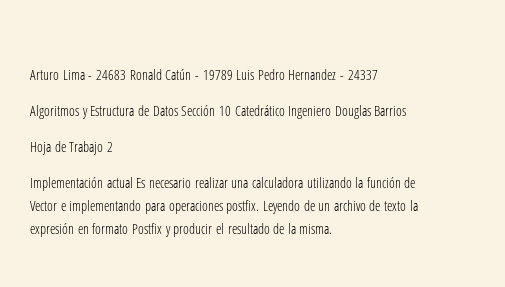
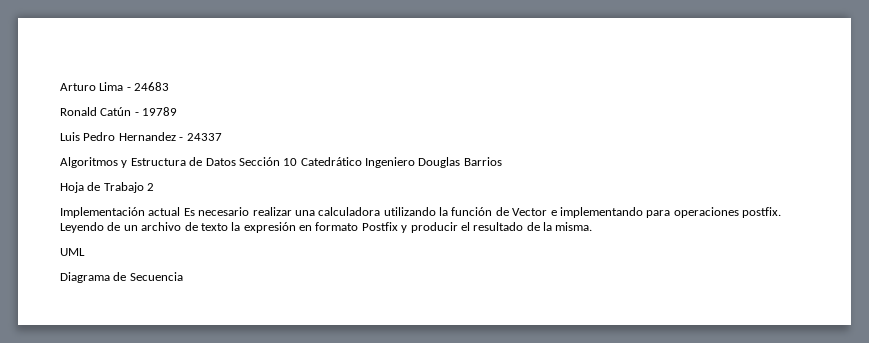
- Arturo Lima - 24683 Ronald Catún - 19789 Luis Pedro Hernandez - 24337
+ Arturo Lima - 24683
+ Ronald Catún - 19789
+ Luis Pedro Hernandez - 24337
+ UML
+ Diagrama de Secuencia

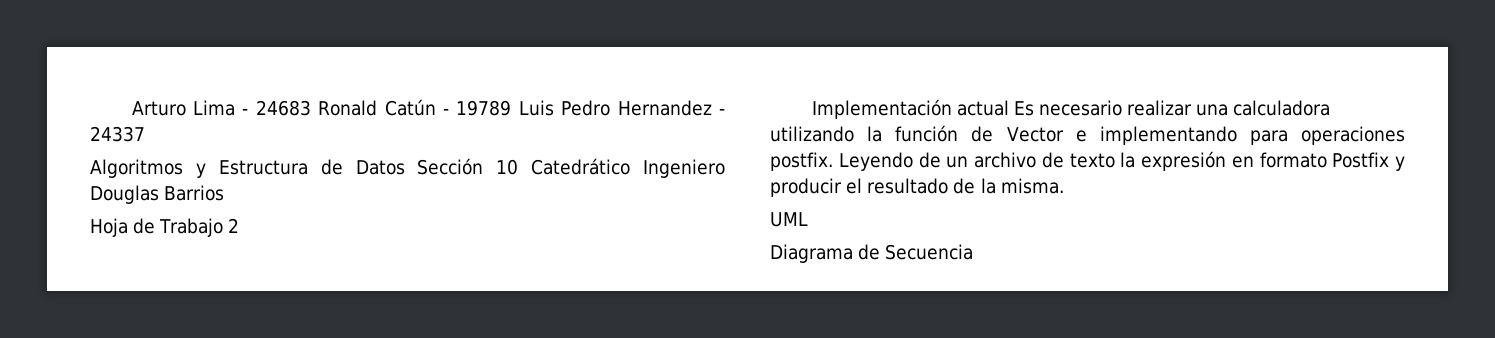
- Arturo Lima - 24683
- Ronald Catún - 19789
- Luis Pedro Hernandez - 24337
+ Arturo Lima - 24683 Ronald Catún - 19789 Luis Pedro Hernandez - 24337

